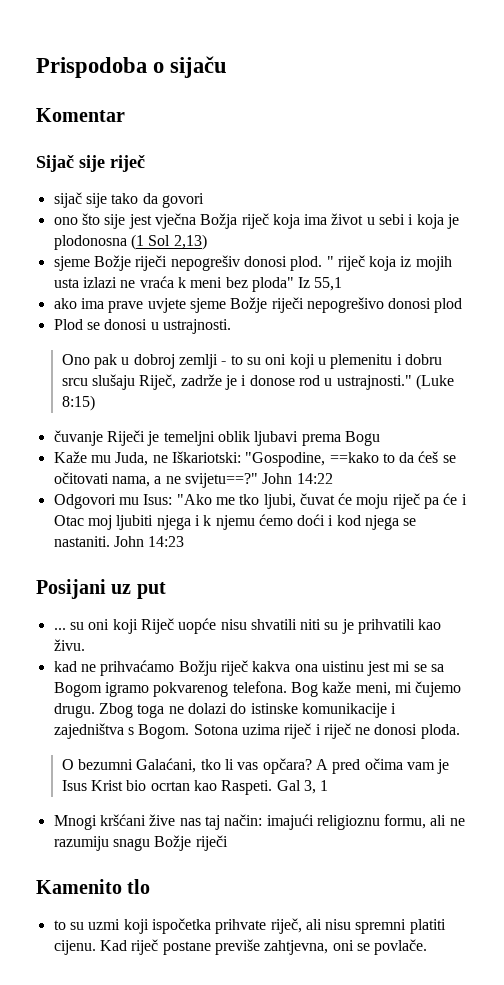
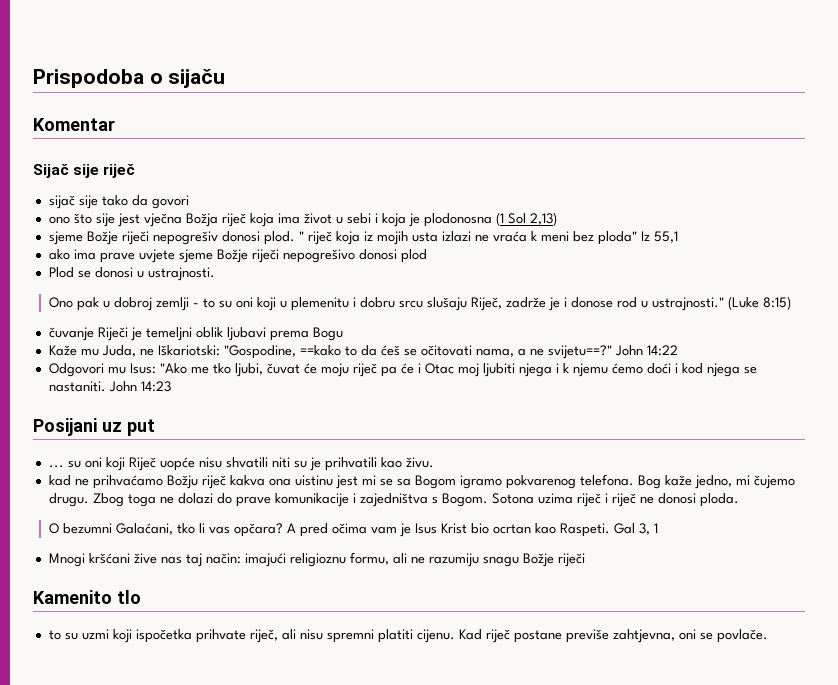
- Bog kaže meni, mi čujemo drugu.
+ Bog kaže jedno, mi čujemo drugu.
- Zbog toga ne dolazi do istinske komunikacije i zajedništva s Bogom.
+ Zbog toga ne dolazi do prave komunikacije i zajedništva s Bogom.

